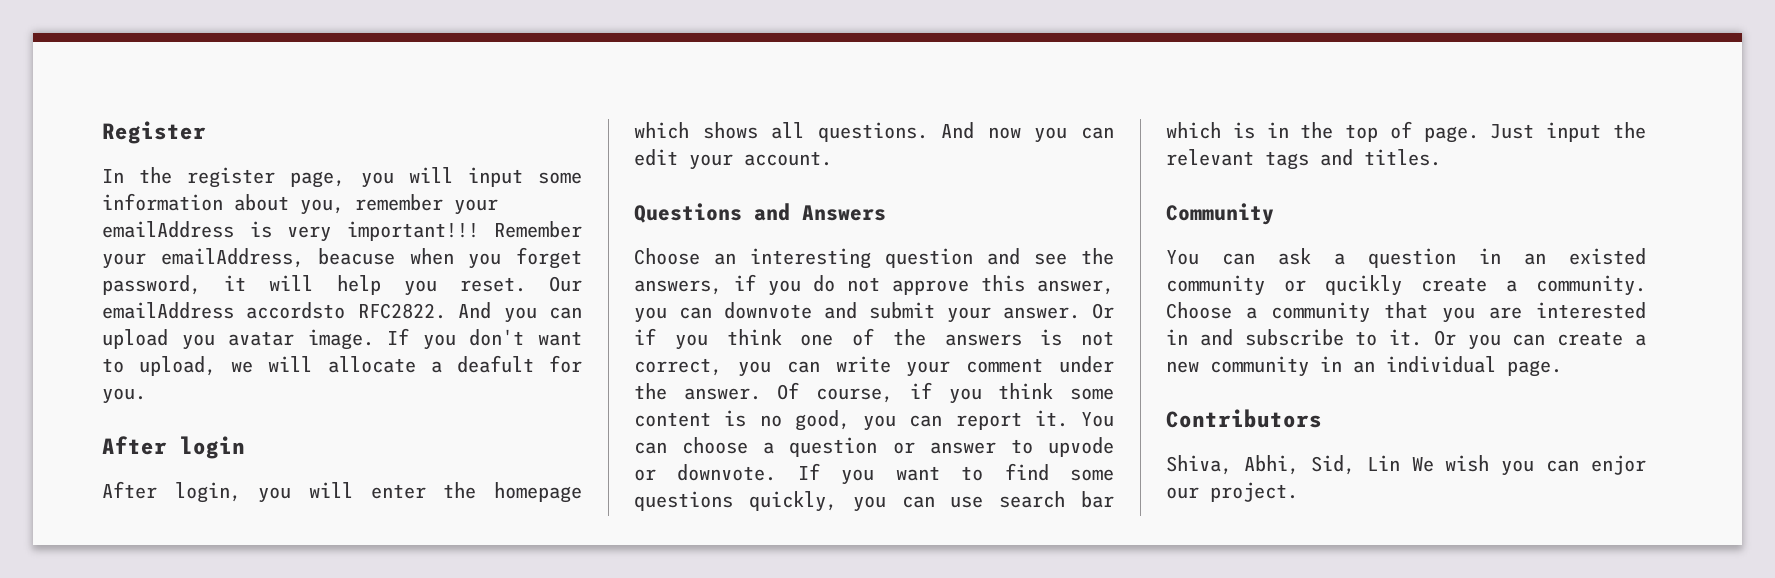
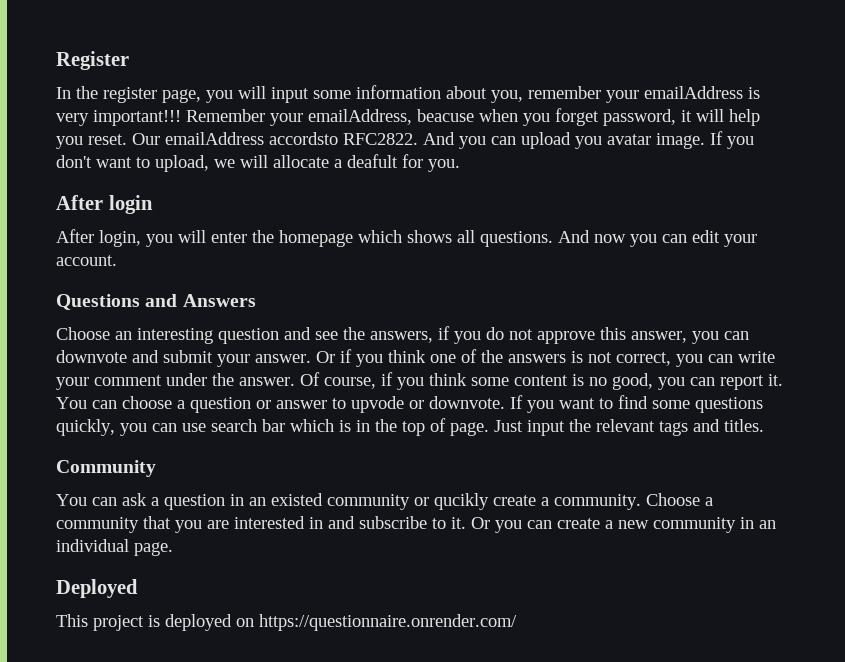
- Contributors
- Shiva, Abhi, Sid, Lin We wish you can enjor our project.
+ Deployed
+ This project is deployed on https://questionnaire.onrender.com/

